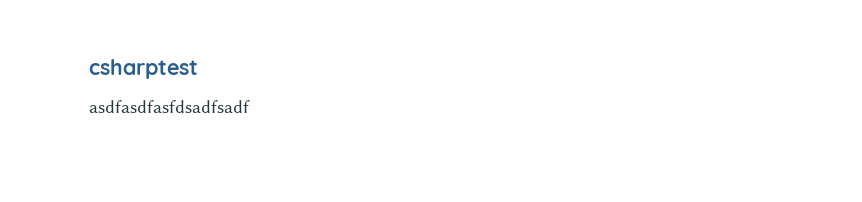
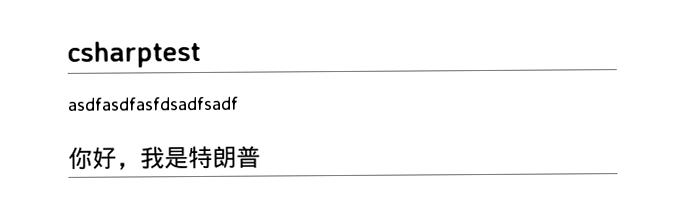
+ 你好，我是特朗普

